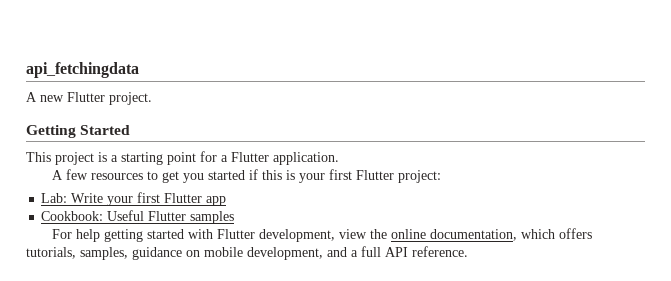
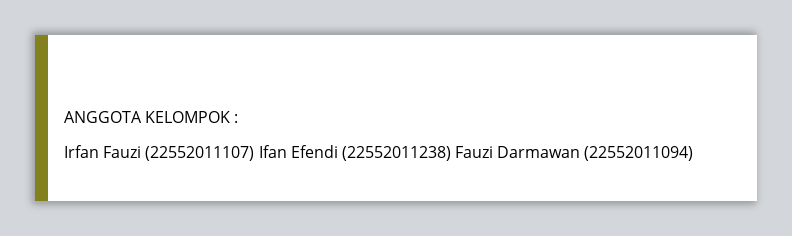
- api_fetchingdata
- A new Flutter project.
- Getting Started
- This project is a starting point for a Flutter application.
- A few resources to get you started if this is your first Flutter project:
- Lab: Write your first Flutter app
- Cookbook: Useful Flutter samples
- For help getting started with Flutter development, view the online documentation, which offers tutorials, samples, guidance on mobile development, and a full API reference.
+ ANGGOTA KELOMPOK :
+ Irfan Fauzi (22552011107) Ifan Efendi (22552011238) Fauzi Darmawan (22552011094)

